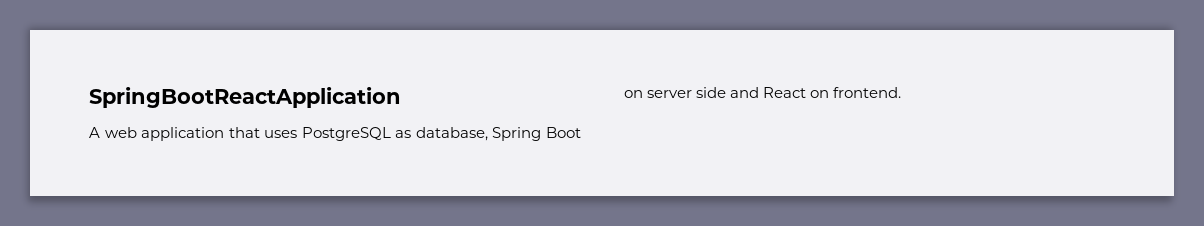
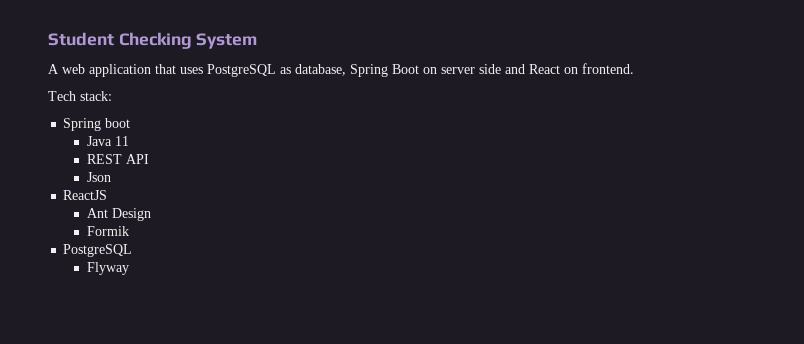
- SpringBootReactApplication
+ Student Checking System
+ Tech stack:
+ Spring boot
+ Java 11
+ REST API
+ Json
+ ReactJS
+ Ant Design
+ Formik
+ PostgreSQL
+ Flyway

